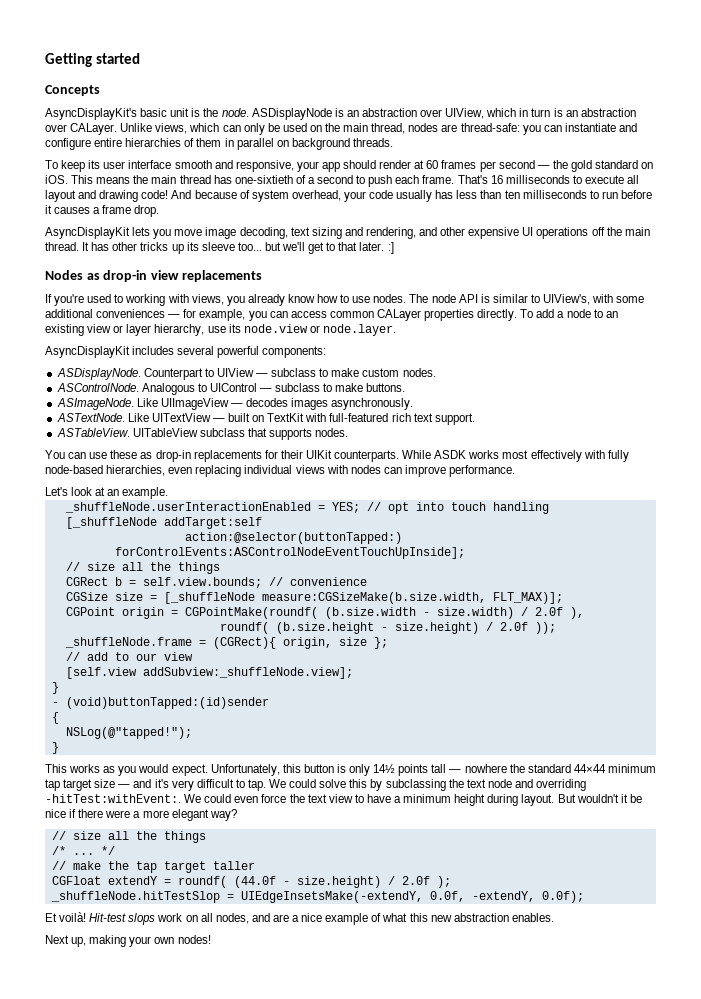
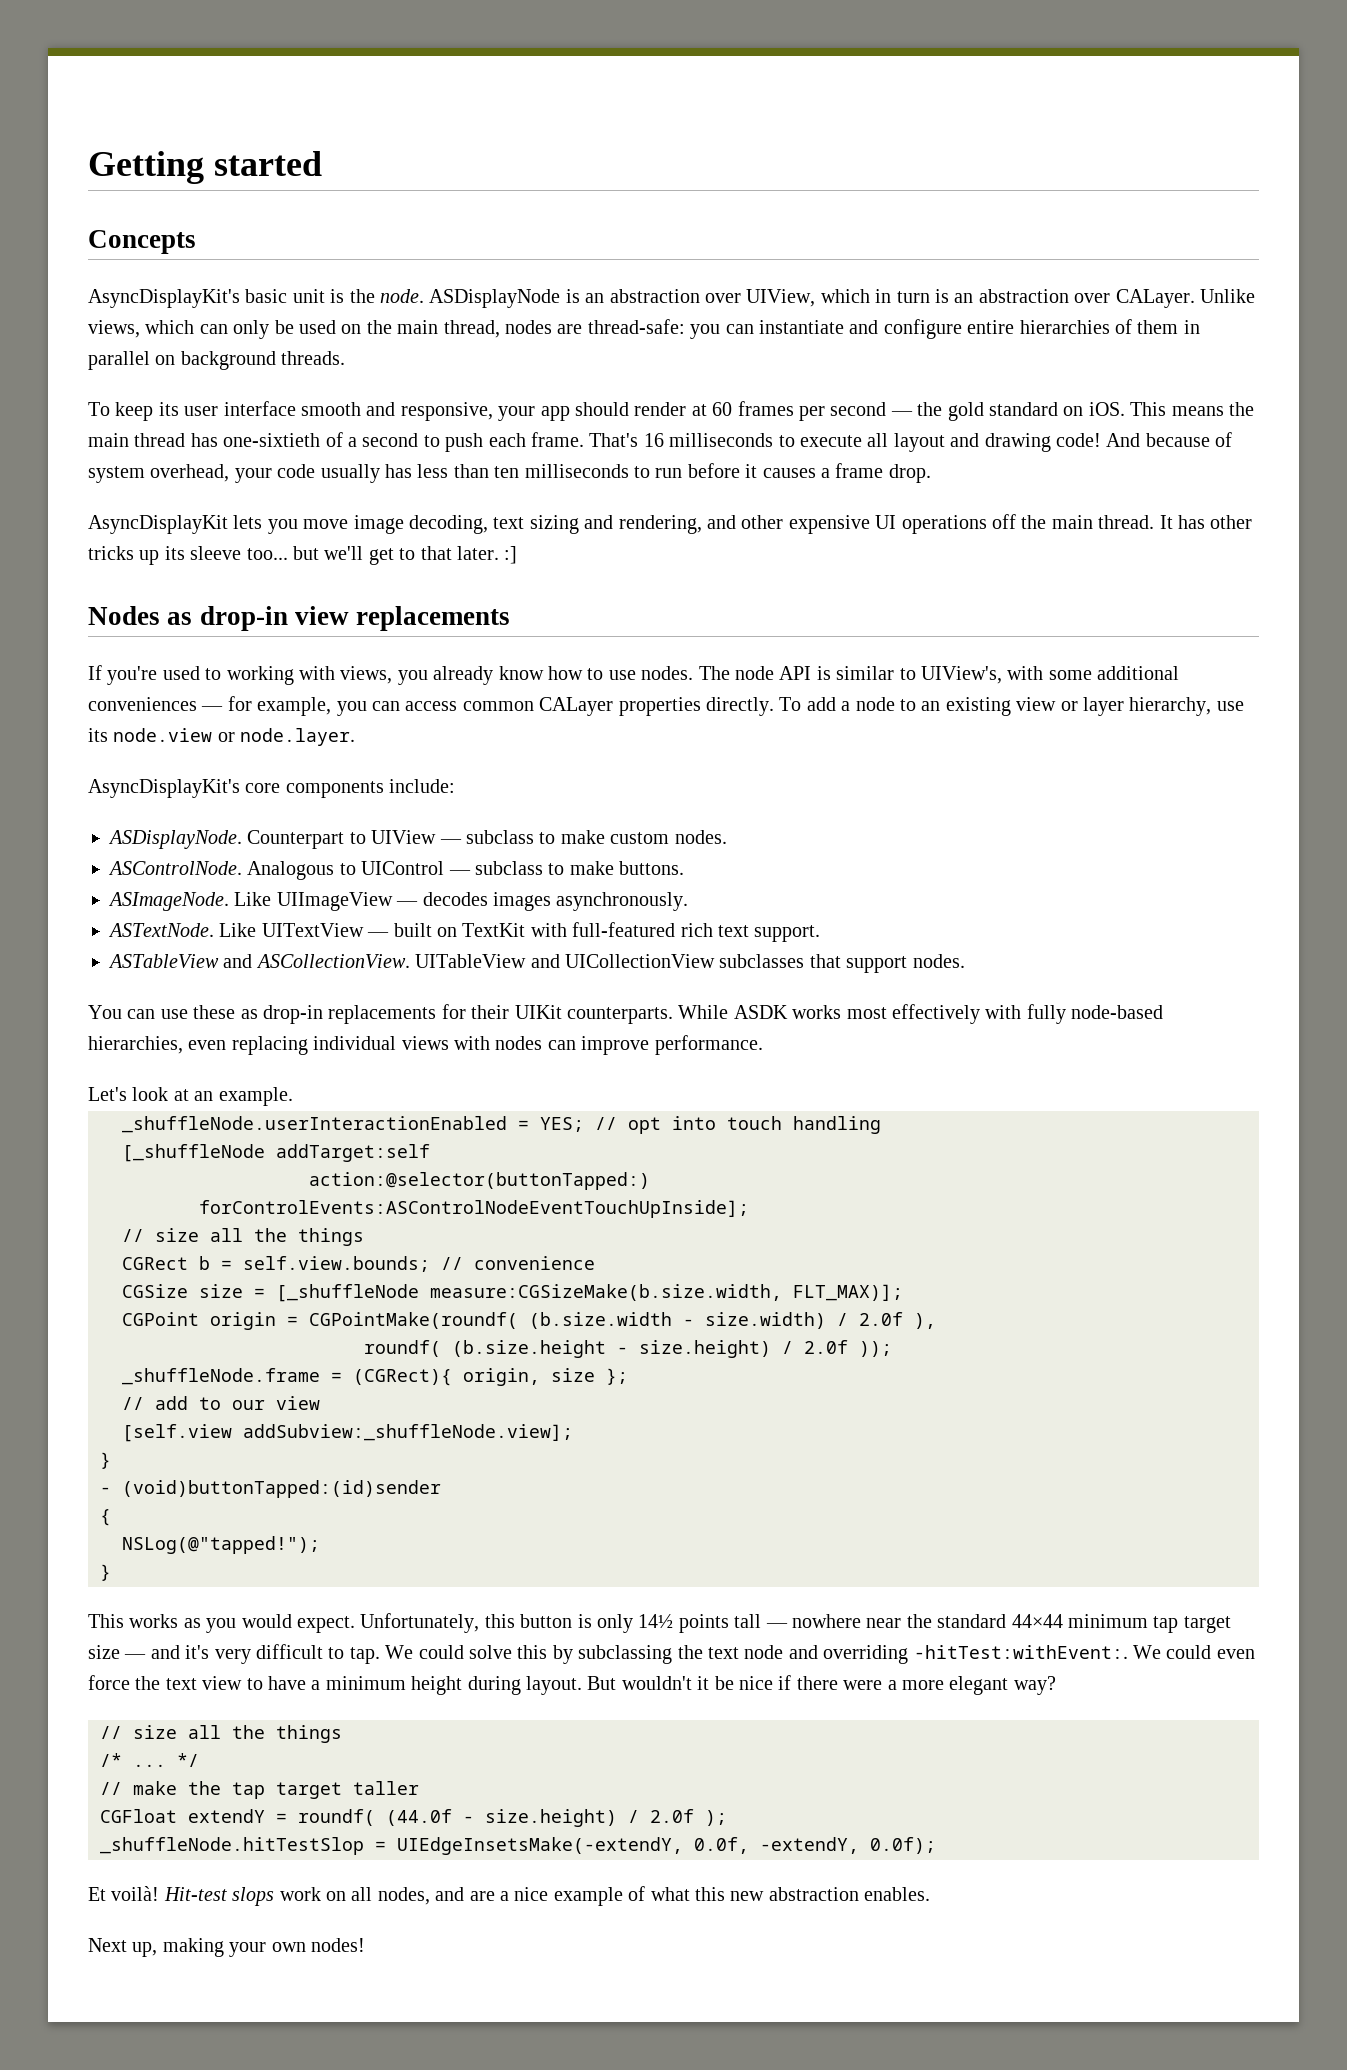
- AsyncDisplayKit includes several powerful components:
+ AsyncDisplayKit's core components include:
- ASTableView. UITableView subclass that supports nodes.
+ ASTableView and ASCollectionView. UITableView and UICollectionView subclasses that support nodes.
- Unfortunately, this button is only 14½ points tall — nowhere the standard 44×44 minimum tap target size — and it's very difficult to tap.
+ Unfortunately, this button is only 14½ points tall — nowhere near the standard 44×44 minimum tap target size — and it's very difficult to tap.

